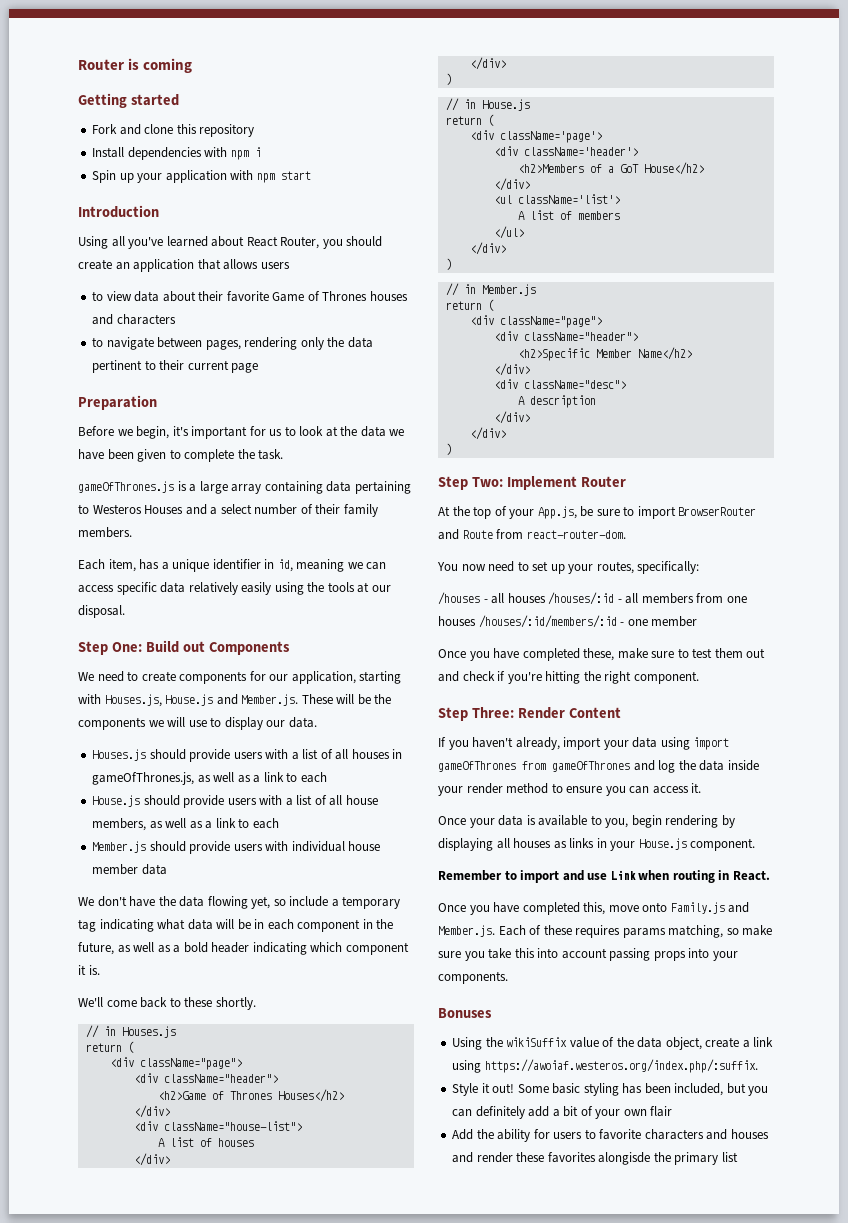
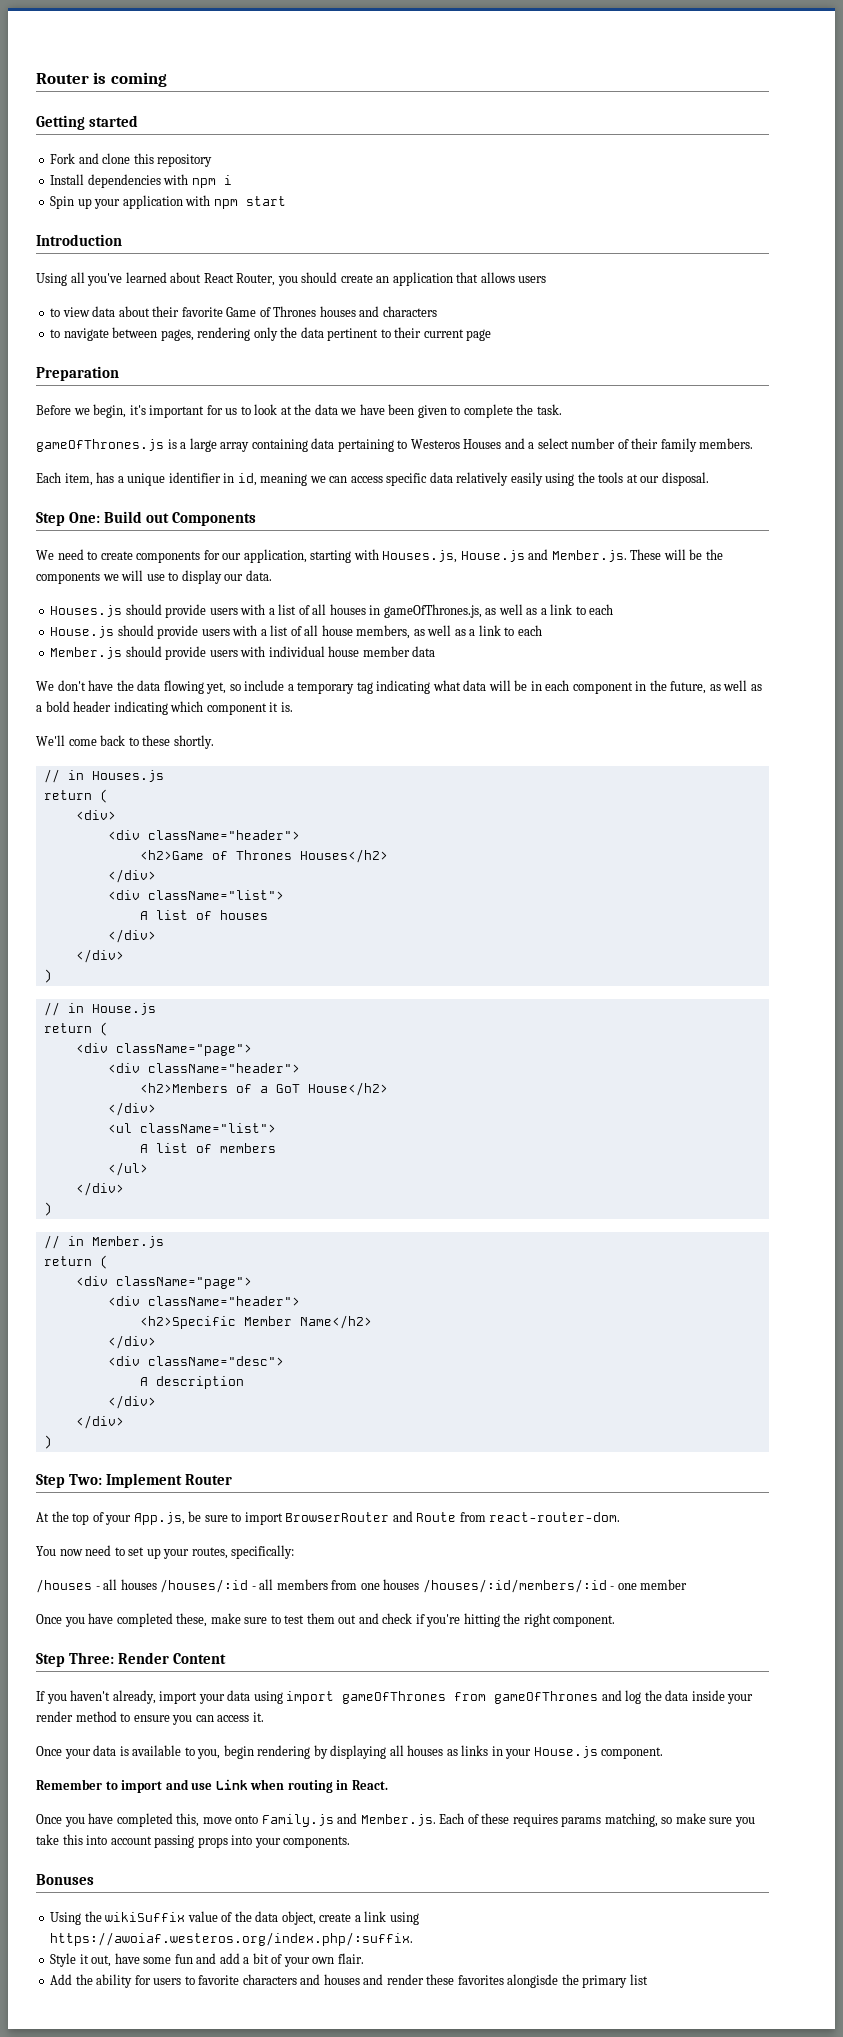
  // in Houses.js
  return (
- <div className="page">
+ <div>
- <div className="house-list">
+ <div className="list">
  // in House.js
  return (
- <div className='page'>
- <div className='header'>
+ <div className="page">
+ <div className="header">
- <ul className='list'>
+ <ul className="list">
- Style it out! Some basic styling has been included, but you can definitely add a bit of your own flair
+ Style it out, have some fun and add a bit of your own flair.

